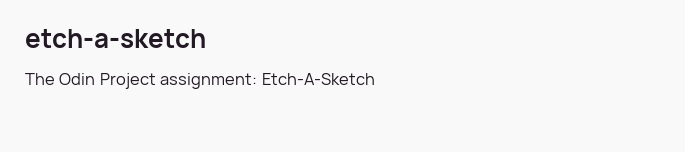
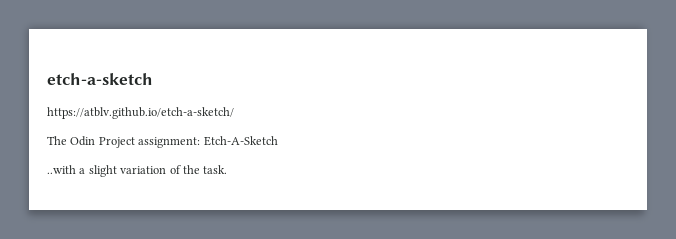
+ https://atblv.github.io/etch-a-sketch/
+ ..with a slight variation of the task.

